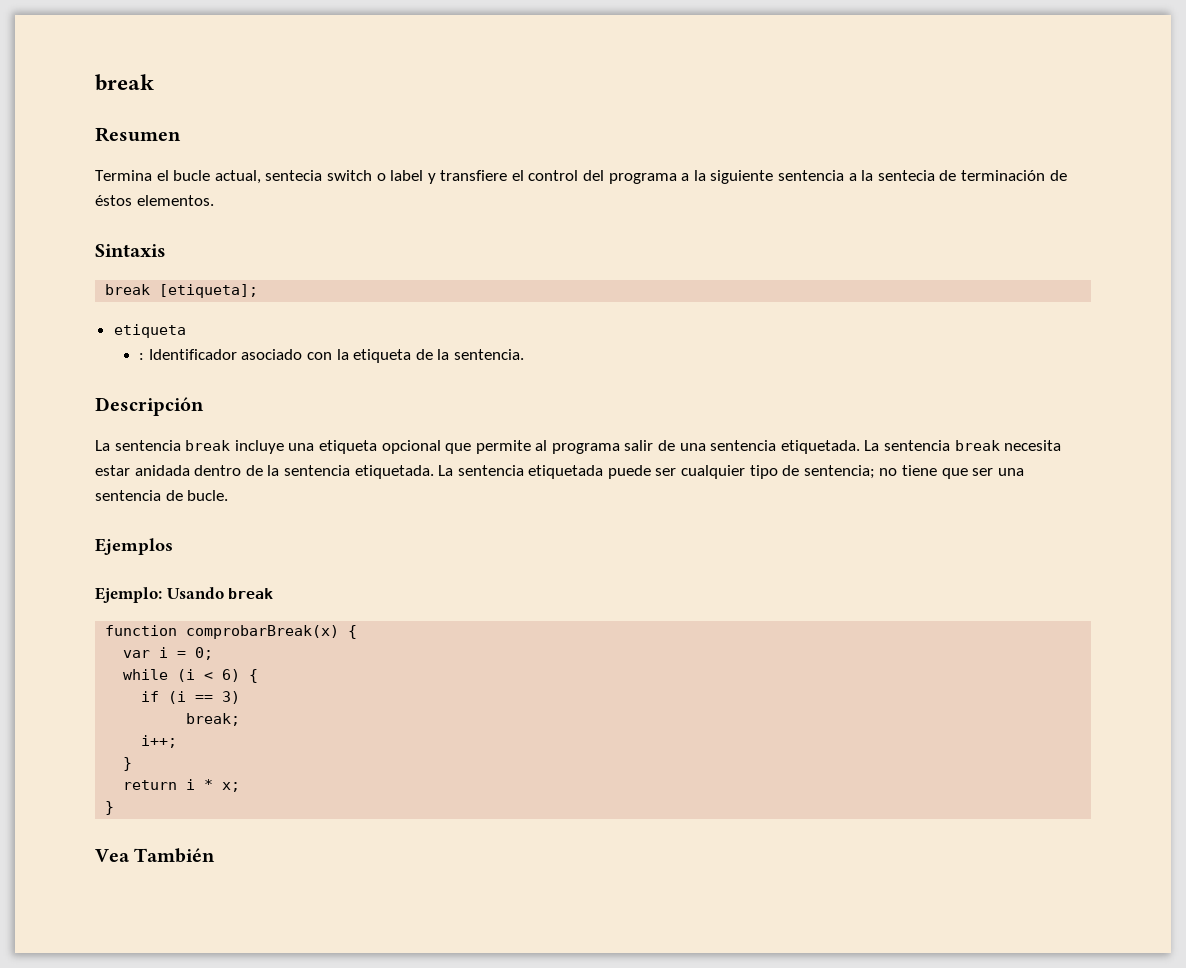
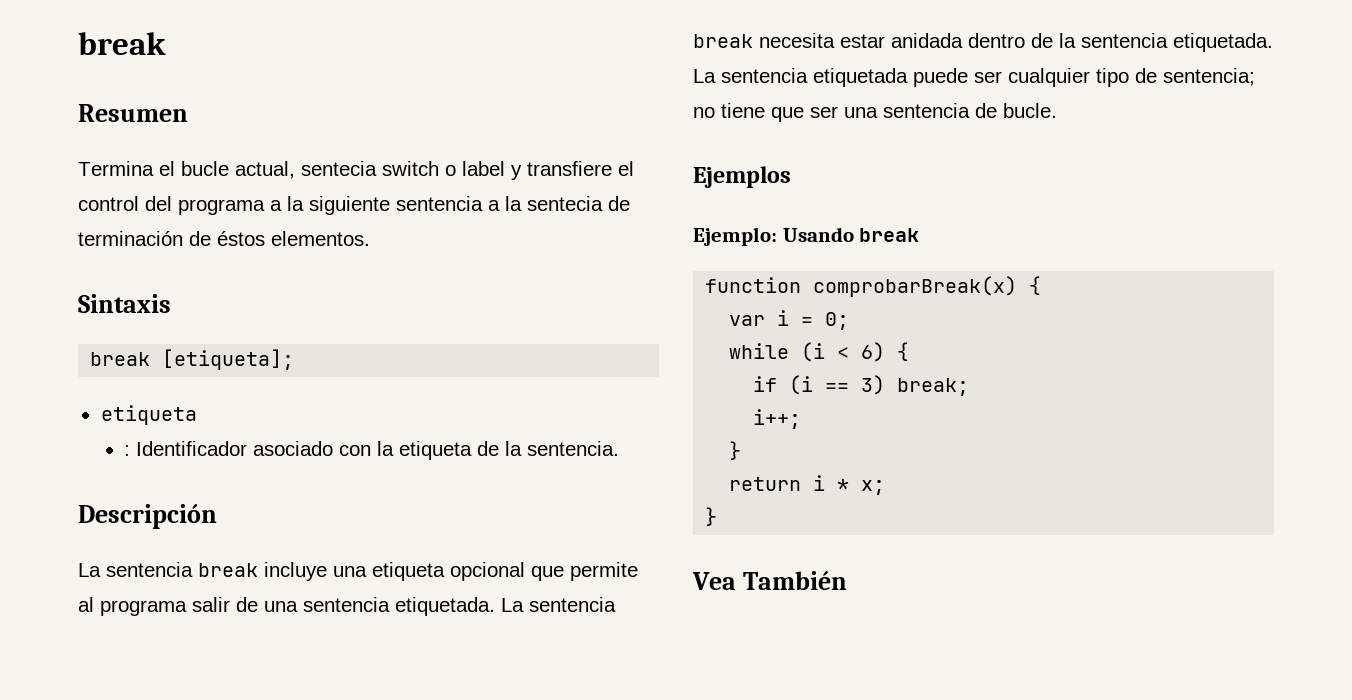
- if (i == 3)
- break;
+ if (i == 3) break;

